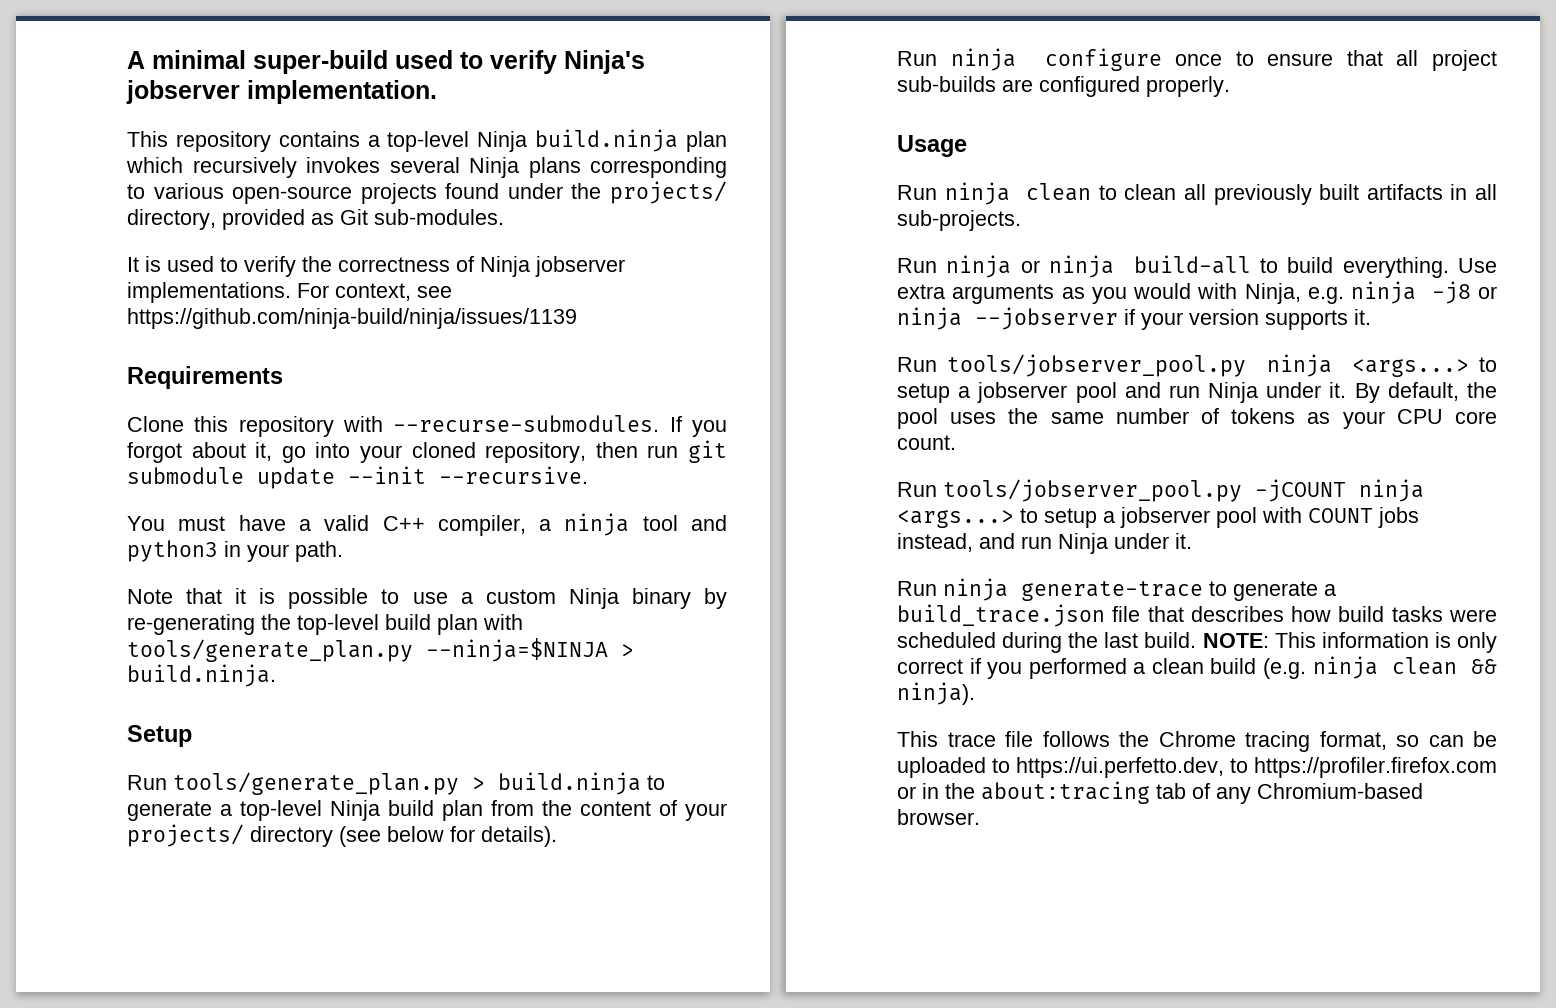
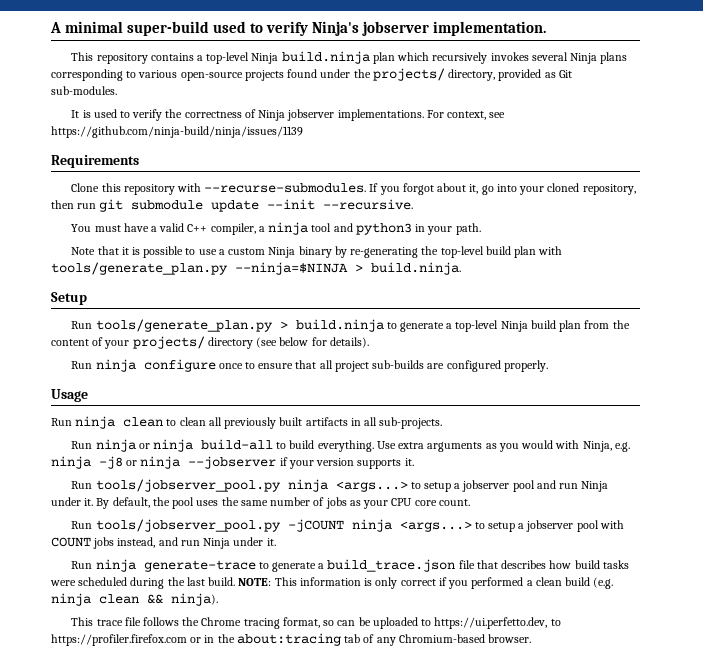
- By default, the pool uses the same number of tokens as your CPU core count.
+ By default, the pool uses the same number of jobs as your CPU core count.

